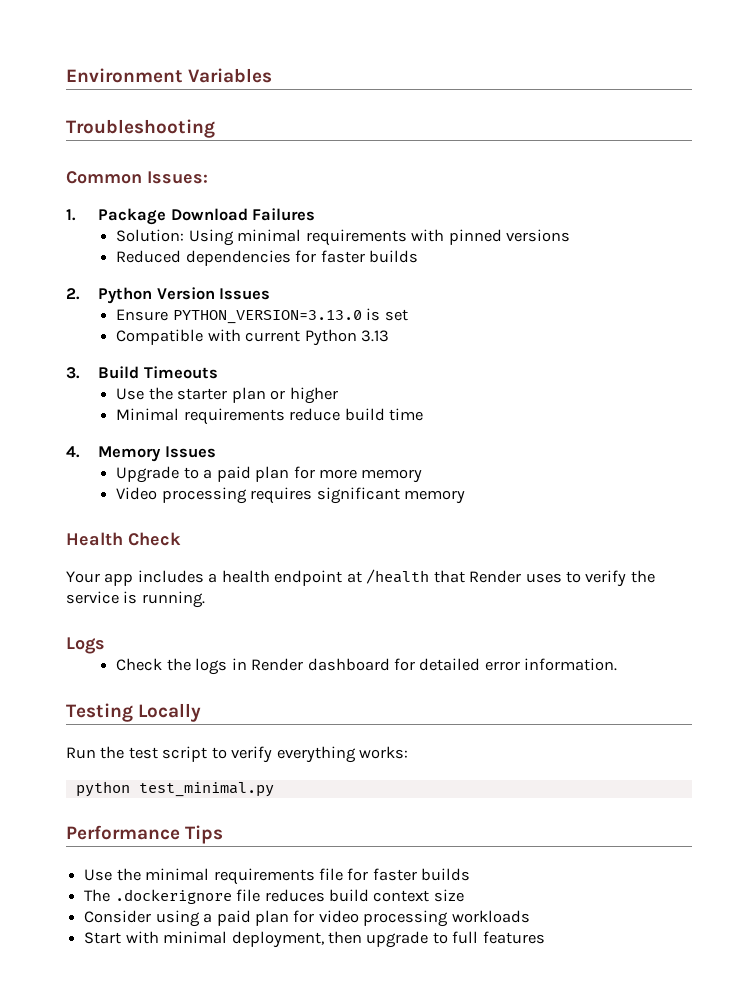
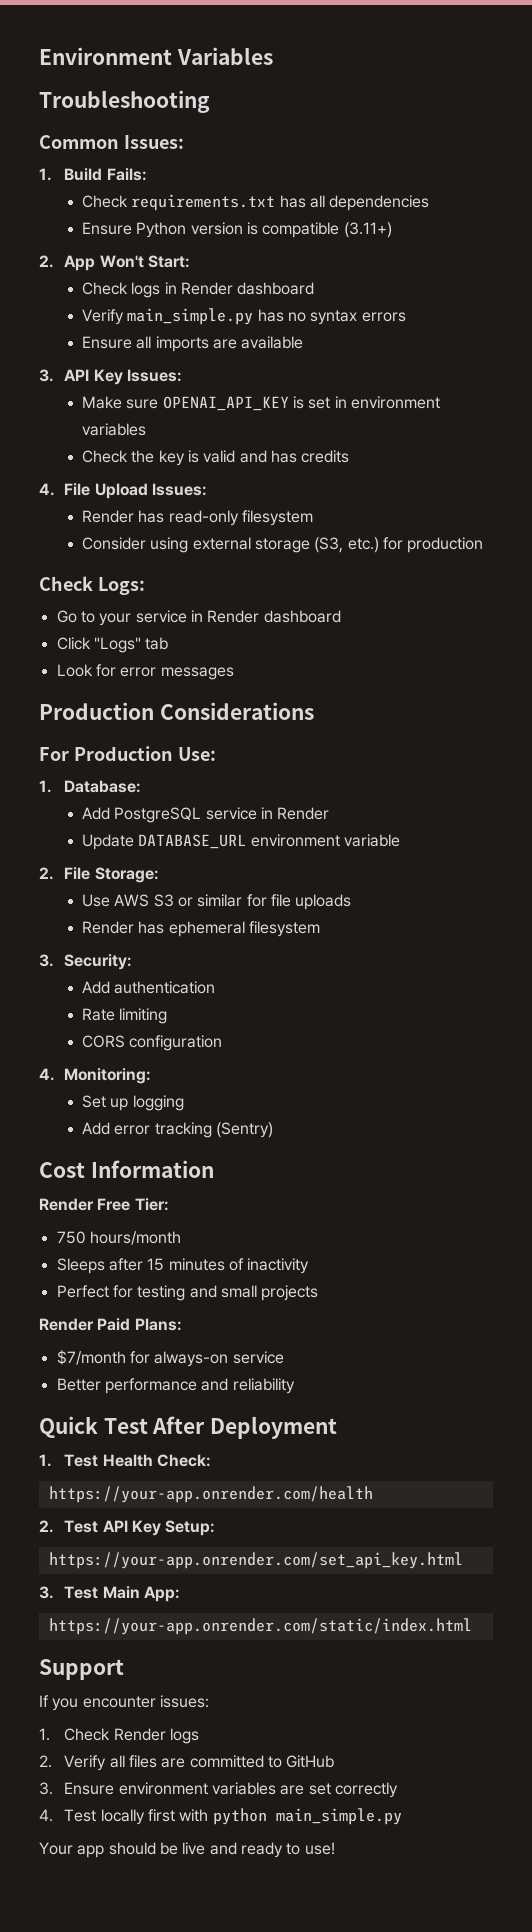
- 1. Package Download Failures
- Solution: Using minimal requirements with pinned versions
- Reduced dependencies for faster builds
- 2. Python Version Issues
- Ensure PYTHON_VERSION=3.13.0 is set
- Compatible with current Python 3.13
- 3. Build Timeouts
- Use the starter plan or higher
- Minimal requirements reduce build time
- 4. Memory Issues
- Upgrade to a paid plan for more memory
- Video processing requires significant memory
- Health Check
- Your app includes a health endpoint at /health that Render uses to verify the service is running.
- Logs
- Check the logs in Render dashboard for detailed error information.
- Testing Locally
- Run the test script to verify everything works:
- python test_minimal.py
- Performance Tips
- Use the minimal requirements file for faster builds
- The .dockerignore file reduces build context size
- Consider using a paid plan for video processing workloads
- Start with minimal deployment, then upgrade to full features
+ 1. Build Fails:
+ Check requirements.txt has all dependencies
+ Ensure Python version is compatible (3.11+)
+ 2. App Won't Start:
+ Check logs in Render dashboard
+ Verify main_simple.py has no syntax errors
+ Ensure all imports are available
+ 3. API Key Issues:
+ Make sure OPENAI_API_KEY is set in environment variables
+ Check the key is valid and has credits
+ 4. File Upload Issues:
+ Render has read-only filesystem
+ Consider using external storage (S3, etc.) for production
+ Check Logs:
+ Go to your service in Render dashboard
+ Click "Logs" tab
+ Look for error messages
+ Production Considerations
+ For Production Use:
+ 1. Database:
+ Add PostgreSQL service in Render
+ Update DATABASE_URL environment variable
+ 2. File Storage:
+ Use AWS S3 or similar for file uploads
+ Render has ephemeral filesystem
+ 3. Security:
+ Add authentication
+ Rate limiting
+ CORS configuration
+ 4. Monitoring:
+ Set up logging
+ Add error tracking (Sentry)
+ Cost Information
+ Render Free Tier:
+ 750 hours/month
+ Sleeps after 15 minutes of inactivity
+ Perfect for testing and small projects
+ Render Paid Plans:
+ $7/month for always-on service
+ Better performance and reliability
+ Quick Test After Deployment
+ 1. Test Health Check:
+ https://your-app.onrender.com/health
+ 2. Test API Key Setup:
+ https://your-app.onrender.com/set_api_key.html
+ 3. Test Main App:
+ https://your-app.onrender.com/static/index.html
+ Support
+ If you encounter issues:
+ 1. Check Render logs
+ 2. Verify all files are committed to GitHub
+ 3. Ensure environment variables are set correctly
+ 4. Test locally first with python main_simple.py
+ Your app should be live and ready to use!

